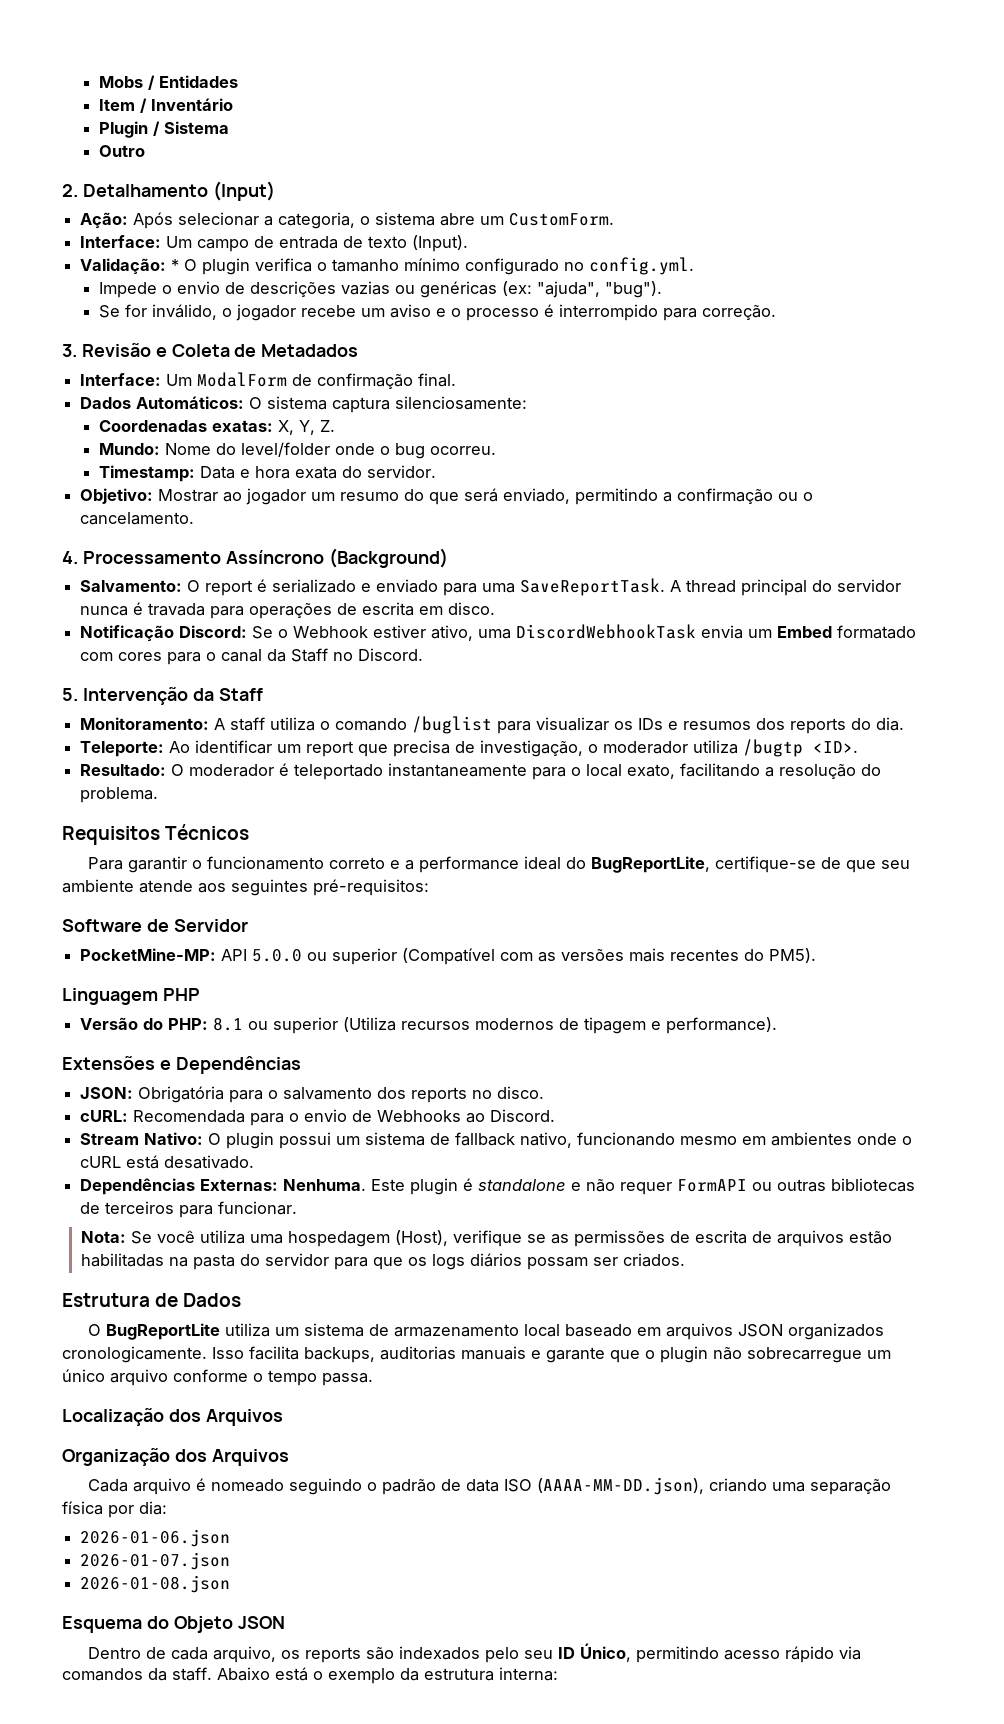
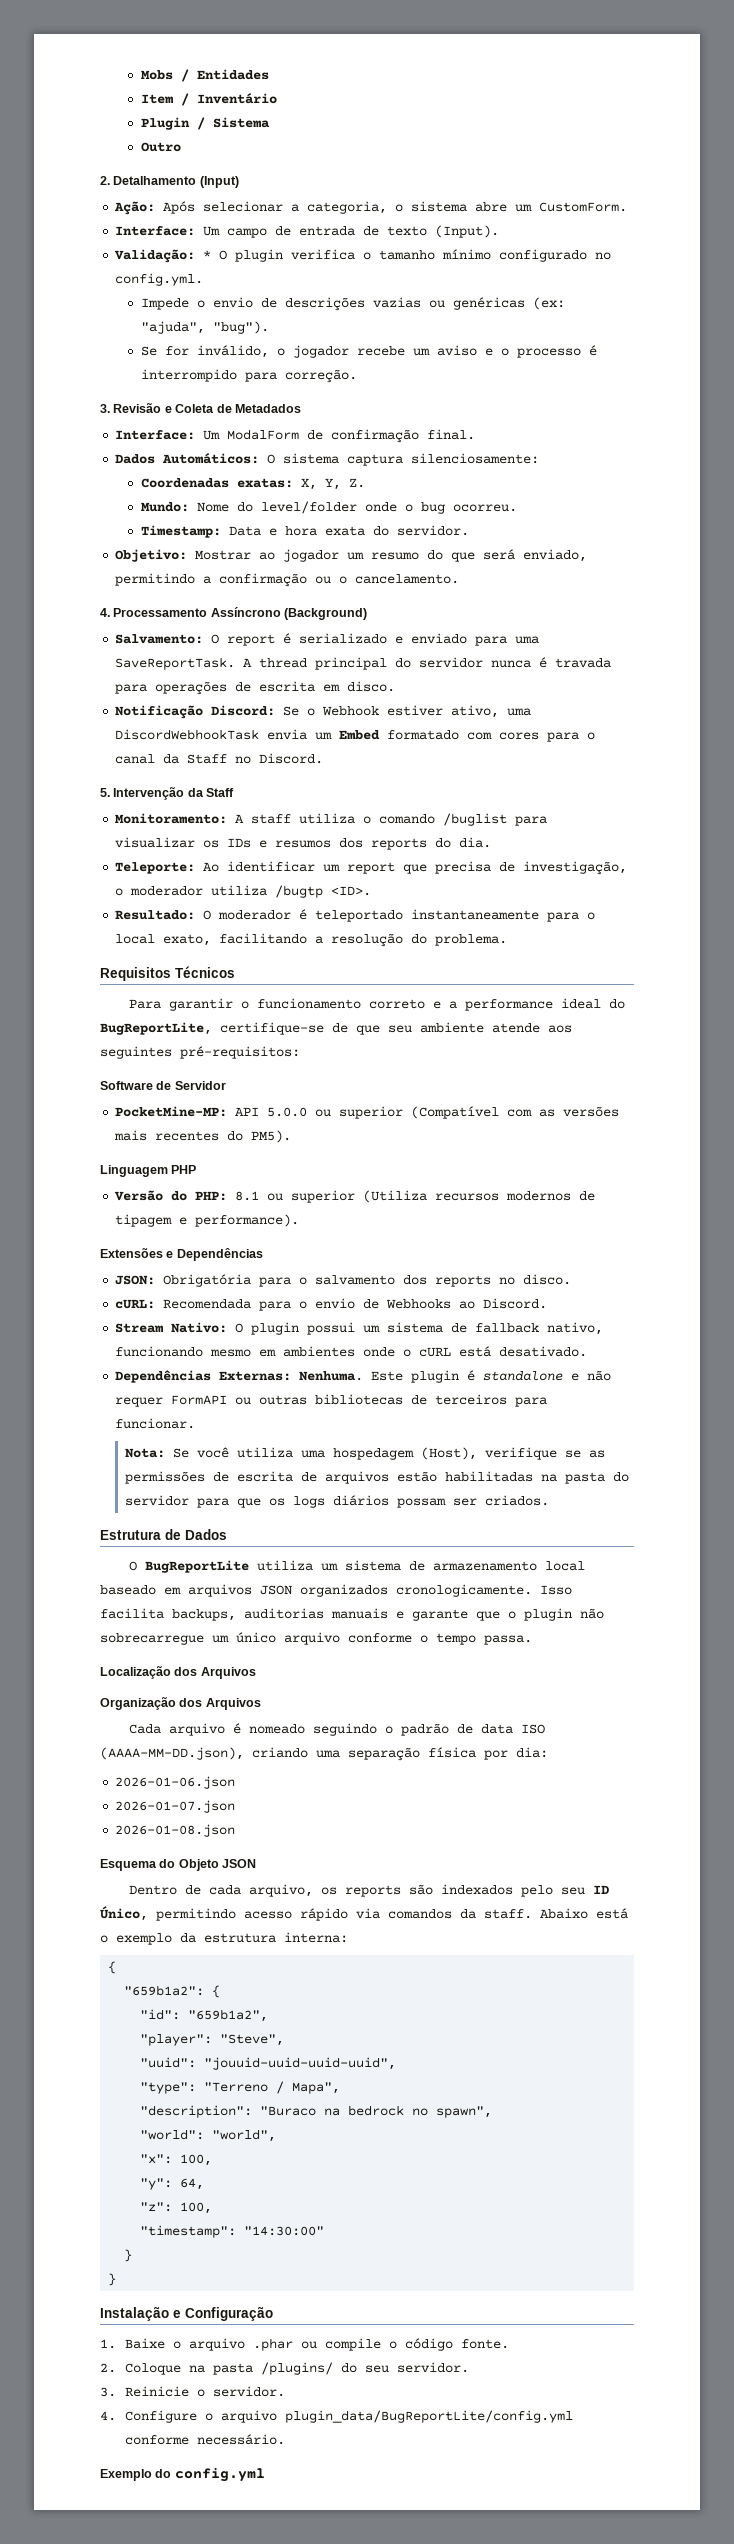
  Abaixo está o exemplo da estrutura interna:
+ {
+ "659b1a2": {
+ "id": "659b1a2",
+ "player": "Steve",
+ "uuid": "jouuid-uuid-uuid-uuid",
+ "type": "Terreno / Mapa",
+ "description": "Buraco na bedrock no spawn",
+ "world": "world",
+ "x": 100,
+ "y": 64,
+ "z": 100,
+ "timestamp": "14:30:00"
+ }
+ }
+ Instalação e Configuração
+ 1. Baixe o arquivo .phar ou compile o código fonte.
+ 2. Coloque na pasta /plugins/ do seu servidor.
+ 3. Reinicie o servidor.
+ 4. Configure o arquivo plugin_data/BugReportLite/config.yml conforme necessário.
+ Exemplo do config.yml

